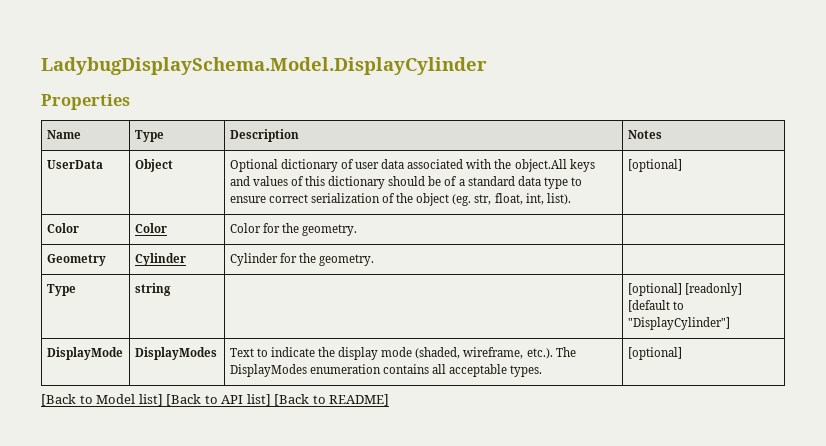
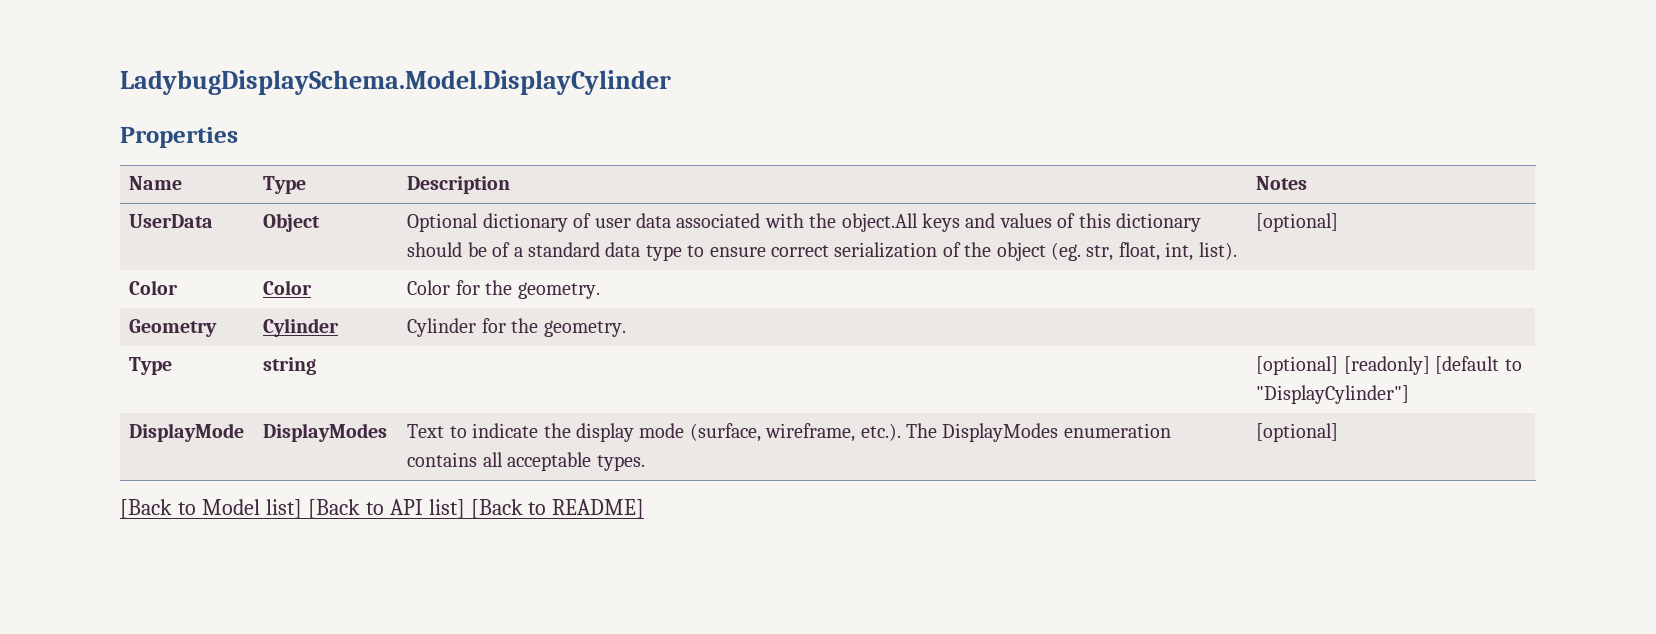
- DisplayMode | DisplayModes | Text to indicate the display mode (shaded, wireframe, etc.). The DisplayModes enumeration contains all acceptable types. | [optional]
+ DisplayMode | DisplayModes | Text to indicate the display mode (surface, wireframe, etc.). The DisplayModes enumeration contains all acceptable types. | [optional]

